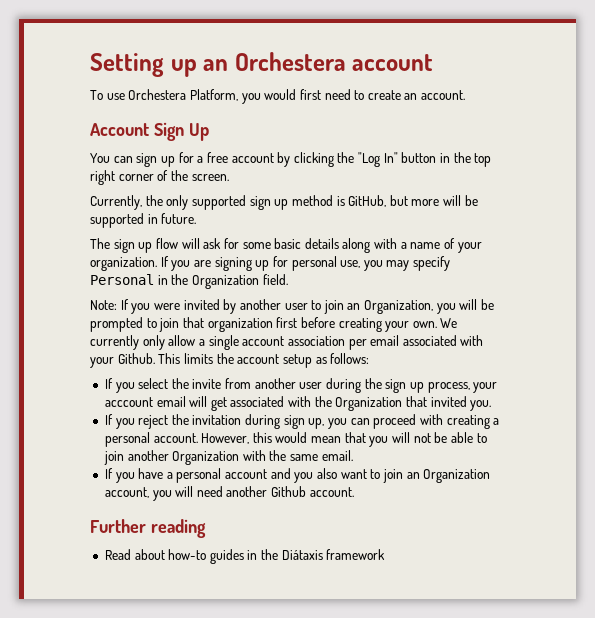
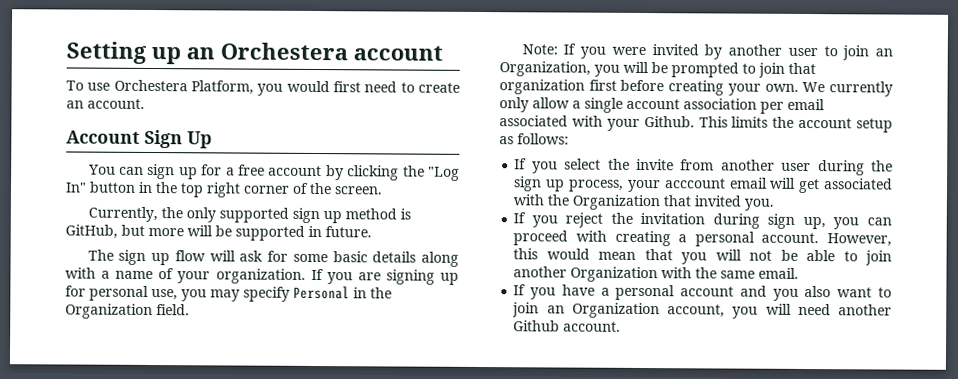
- Further reading
- Read about how-to guides in the Diátaxis framework

